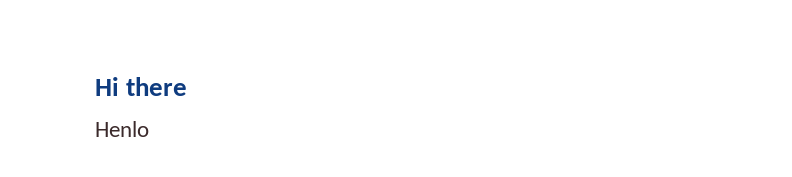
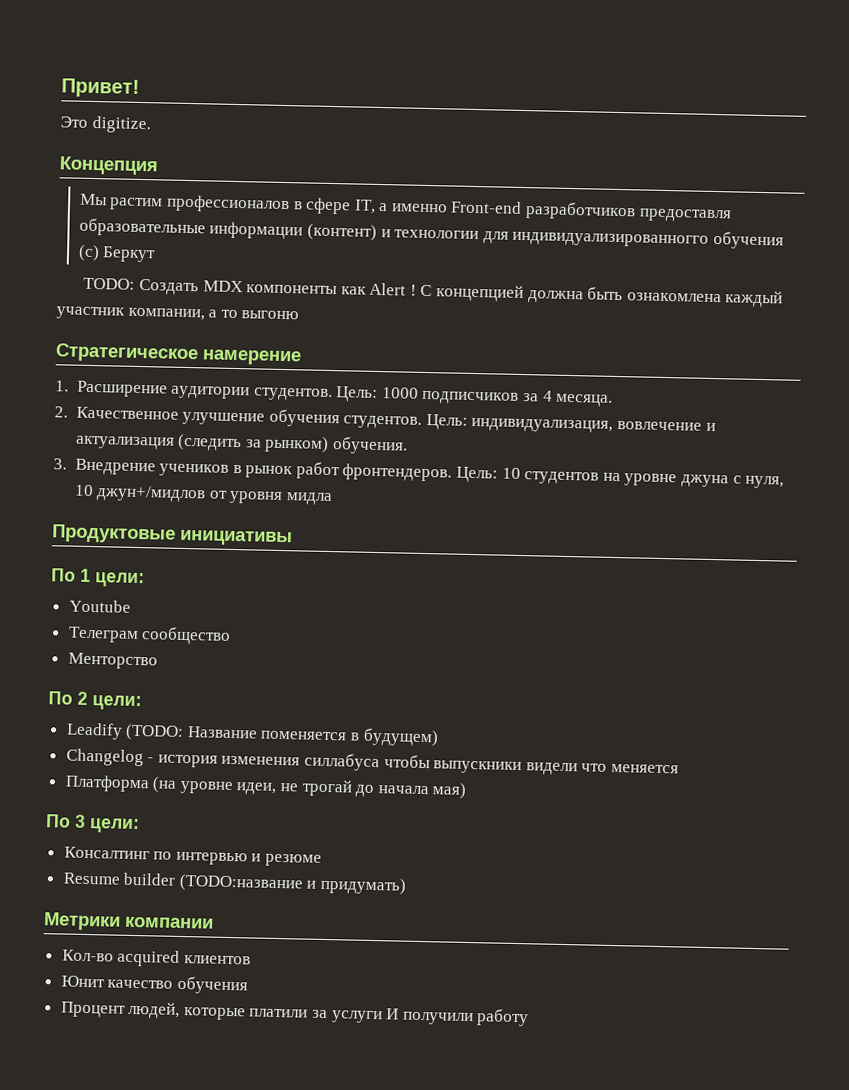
- Hi there
- Henlo
+ Привет!
+ Это digitize.
+ Концепция
+ Мы растим профессионалов в сфере IT, а именно Front-end разработчиков предоставля образовательные информации (контент) и технологии для индивидуализированногго обучения (c) Беркут
+ TODO: Создать MDX компоненты как Alert ! С концепцией должна быть ознакомлена каждый участник компании, а то выгоню
+ Стратегическое намерение
+ 1. Расширение аудитории студентов. Цель: 1000 подписчиков за 4 месяца.
+ 2. Качественное улучшение обучения студентов. Цель: индивидуализация, вовлечение и актуализация (следить за рынком) обучения.
+ 3. Внедрение учеников в рынок работ фронтендеров. Цель: 10 студентов на уровне джуна с нуля, 10 джун+/мидлов от уровня мидла
+ Продуктовые инициативы
+ По 1 цели:
+ Youtube
+ Телеграм сообщество
+ Менторство
+ По 2 цели:
+ Leadify (TODO: Название поменяется в будущем)
+ Changelog - история изменения силлабуса чтобы выпускники видели что меняется
+ Платформа (на уровне идеи, не трогай до начала мая)
+ По 3 цели:
+ Консалтинг по интервью и резюме
+ Resume builder (TODO:название и придумать)
+ Метрики компании
+ Кол-во acquired клиентов
+ Юнит качество обучения
+ Процент людей, которые платили за услуги И получили работу

